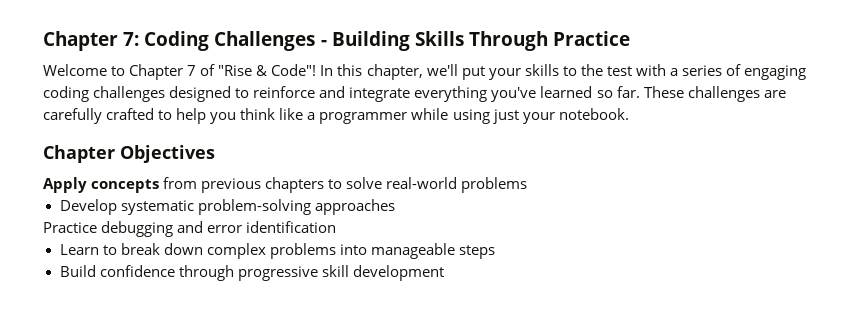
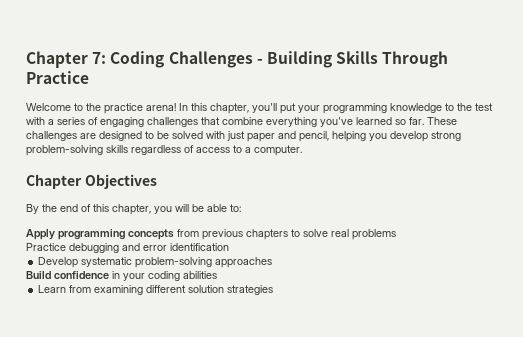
- Welcome to Chapter 7 of "Rise & Code"!
+ Welcome to the practice arena!
- In this chapter, we'll put your skills to the test with a series of engaging coding challenges designed to reinforce and integrate everything you've learned so far.
+ In this chapter, you'll put your programming knowledge to the test with a series of engaging challenges that combine everything you've learned so far.
- These challenges are carefully crafted to help you think like a programmer while using just your notebook.
+ These challenges are designed to be solved with just paper and pencil, helping you develop strong problem-solving skills regardless of access to a computer.
  Chapter Objectives
+ By the end of this chapter, you will be able to:
- Apply concepts from previous chapters to solve real-world problems
- Develop systematic problem-solving approaches
+ Apply programming concepts from previous chapters to solve real problems
- Learn to break down complex problems into manageable steps
- Build confidence through progressive skill development
+ Develop systematic problem-solving approaches
+ Build confidence in your coding abilities
+ Learn from examining different solution strategies

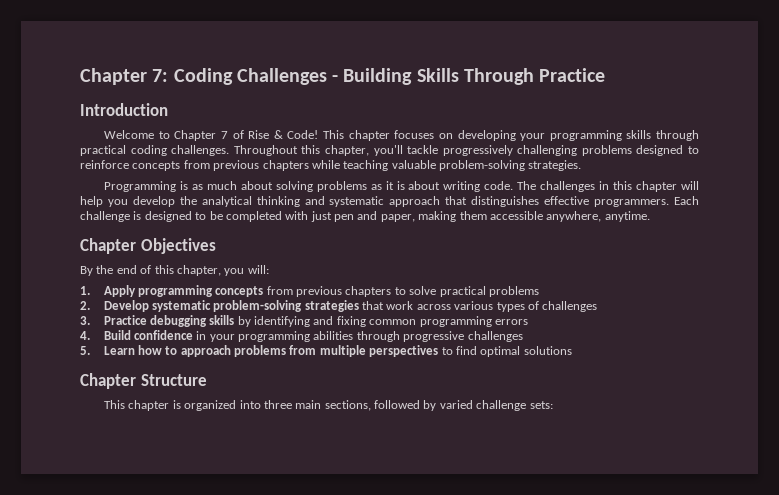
+ Introduction
- Welcome to the practice arena! In this chapter, you'll put your programming knowledge to the test with a series of engaging challenges that combine everything you've learned so far. These challenges are designed to be solved with just paper and pencil, helping you develop strong problem-solving skills regardless of access to a computer.
+ Welcome to Chapter 7 of Rise & Code! This chapter focuses on developing your programming skills through practical coding challenges. Throughout this chapter, you'll tackle progressively challenging problems designed to reinforce concepts from previous chapters while teaching valuable problem-solving strategies.
+ Programming is as much about solving problems as it is about writing code. The challenges in this chapter will help you develop the analytical thinking and systematic approach that distinguishes effective programmers. Each challenge is designed to be completed with just pen and paper, making them accessible anywhere, anytime.
- By the end of this chapter, you will be able to:
- Apply programming concepts from previous chapters to solve real problems
+ By the end of this chapter, you will:
+ 1. Apply programming concepts from previous chapters to solve practical problems
- Practice debugging and error identification
- Develop systematic problem-solving approaches
- Build confidence in your coding abilities
- Learn from examining different solution strategies
+ 2. Develop systematic problem-solving strategies that work across various types of challenges
+ 3. Practice debugging skills by identifying and fixing common programming errors
+ 4. Build confidence in your programming abilities through progressive challenges
+ 5. Learn how to approach problems from multiple perspectives to find optimal solutions
+ Chapter Structure
+ This chapter is organized into three main sections, followed by varied challenge sets:

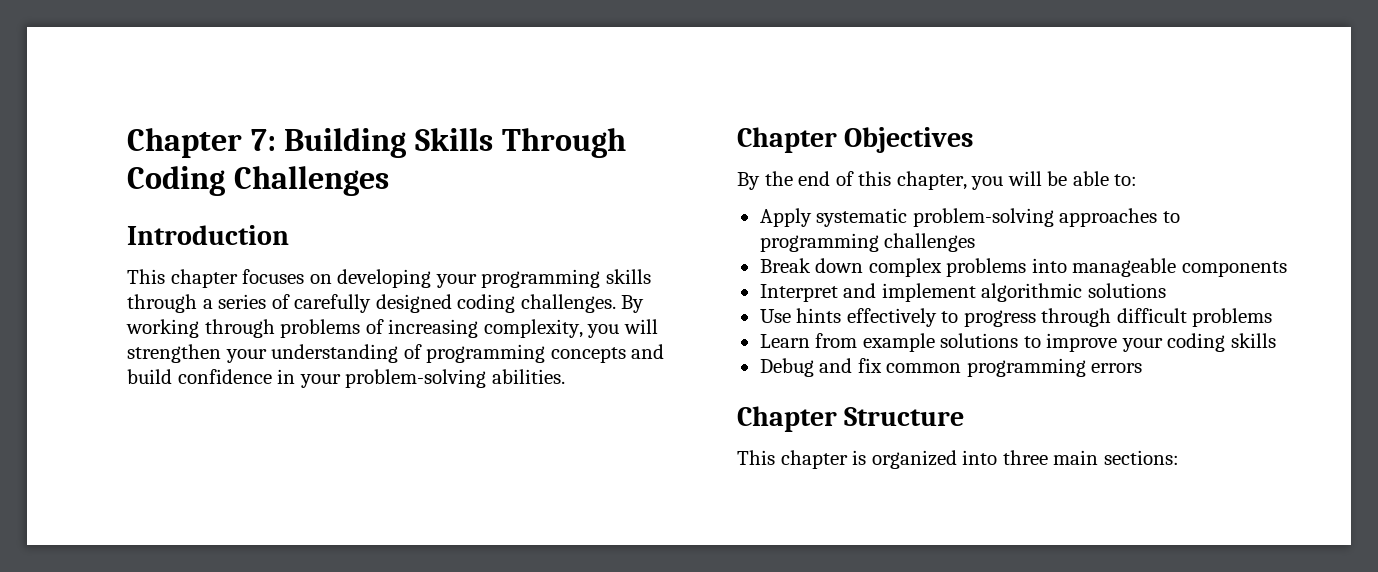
- Chapter 7: Coding Challenges - Building Skills Through Practice
+ Chapter 7: Building Skills Through Coding Challenges
- Welcome to Chapter 7 of Rise & Code! This chapter focuses on developing your programming skills through practical coding challenges. Throughout this chapter, you'll tackle progressively challenging problems designed to reinforce concepts from previous chapters while teaching valuable problem-solving strategies.
- Programming is as much about solving problems as it is about writing code. The challenges in this chapter will help you develop the analytical thinking and systematic approach that distinguishes effective programmers. Each challenge is designed to be completed with just pen and paper, making them accessible anywhere, anytime.
+ This chapter focuses on developing your programming skills through a series of carefully designed coding challenges. By working through problems of increasing complexity, you will strengthen your understanding of programming concepts and build confidence in your problem-solving abilities.
- By the end of this chapter, you will:
- 1. Apply programming concepts from previous chapters to solve practical problems
- 2. Develop systematic problem-solving strategies that work across various types of challenges
- 3. Practice debugging skills by identifying and fixing common programming errors
- 4. Build confidence in your programming abilities through progressive challenges
- 5. Learn how to approach problems from multiple perspectives to find optimal solutions
+ By the end of this chapter, you will be able to:
+ Apply systematic problem-solving approaches to programming challenges
+ Break down complex problems into manageable components
+ Interpret and implement algorithmic solutions
+ Use hints effectively to progress through difficult problems
+ Learn from example solutions to improve your coding skills
+ Debug and fix common programming errors
- This chapter is organized into three main sections, followed by varied challenge sets:
+ This chapter is organized into three main sections:

